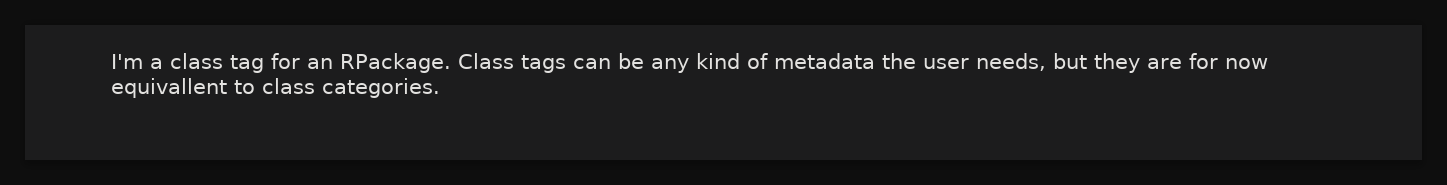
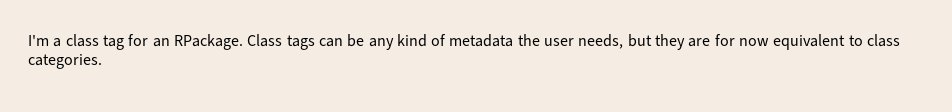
- Class tags can be any kind of metadata the user needs, but they are for now equivallent to class categories.
+ Class tags can be any kind of metadata the user needs, but they are for now equivalent to class categories.

